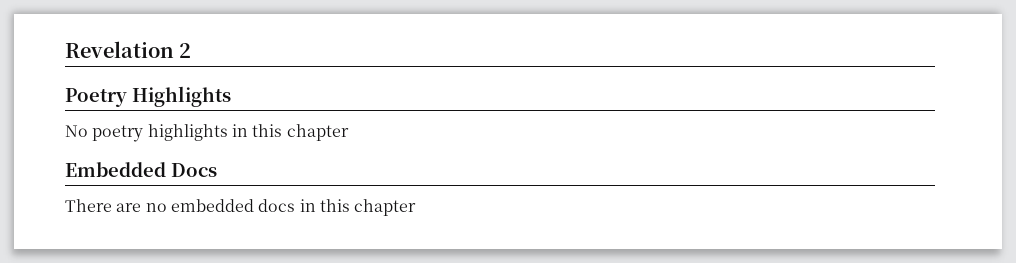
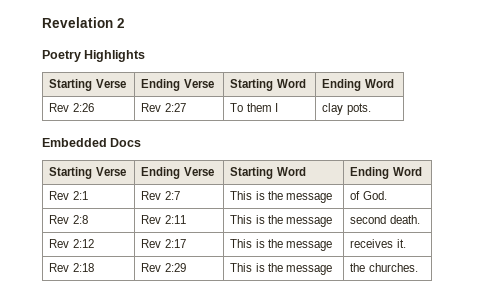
  Poetry Highlights
- No poetry highlights in this chapter
+ Starting Verse | Ending Verse | Starting Word | Ending Word
+ Rev 2:26 | Rev 2:27 | To them I | clay pots.
  Embedded Docs
- There are no embedded docs in this chapter
+ Starting Verse | Ending Verse | Starting Word | Ending Word
+ Rev 2:1 | Rev 2:7 | This is the message | of God.
+ Rev 2:8 | Rev 2:11 | This is the message | second death.
+ Rev 2:12 | Rev 2:17 | This is the message | receives it.
+ Rev 2:18 | Rev 2:29 | This is the message | the churches.

